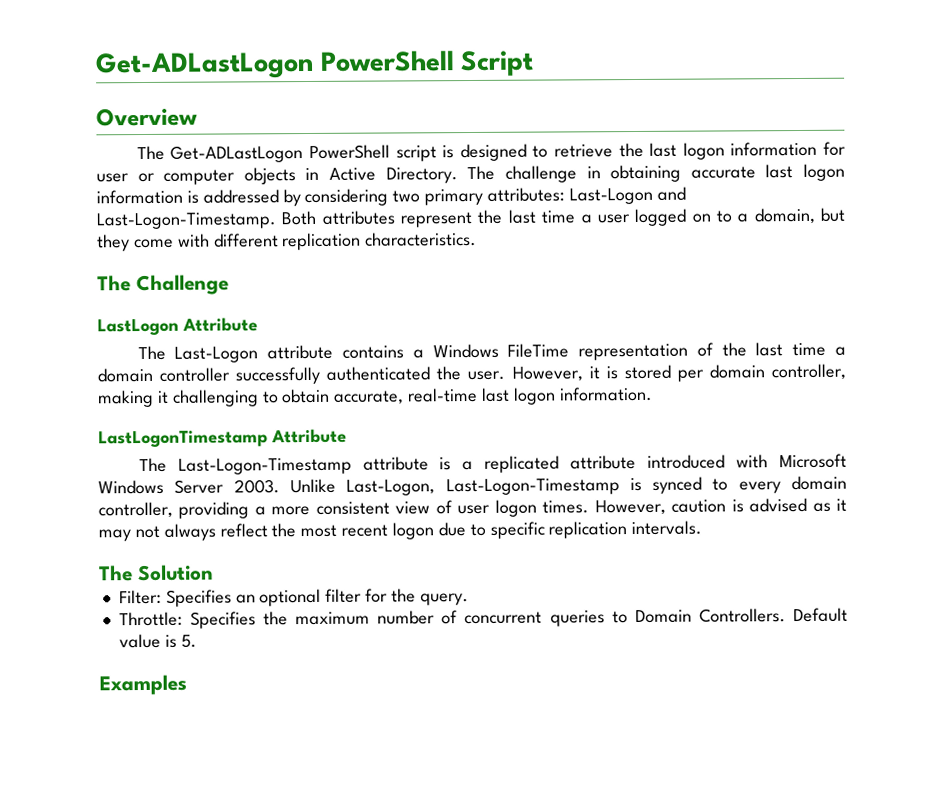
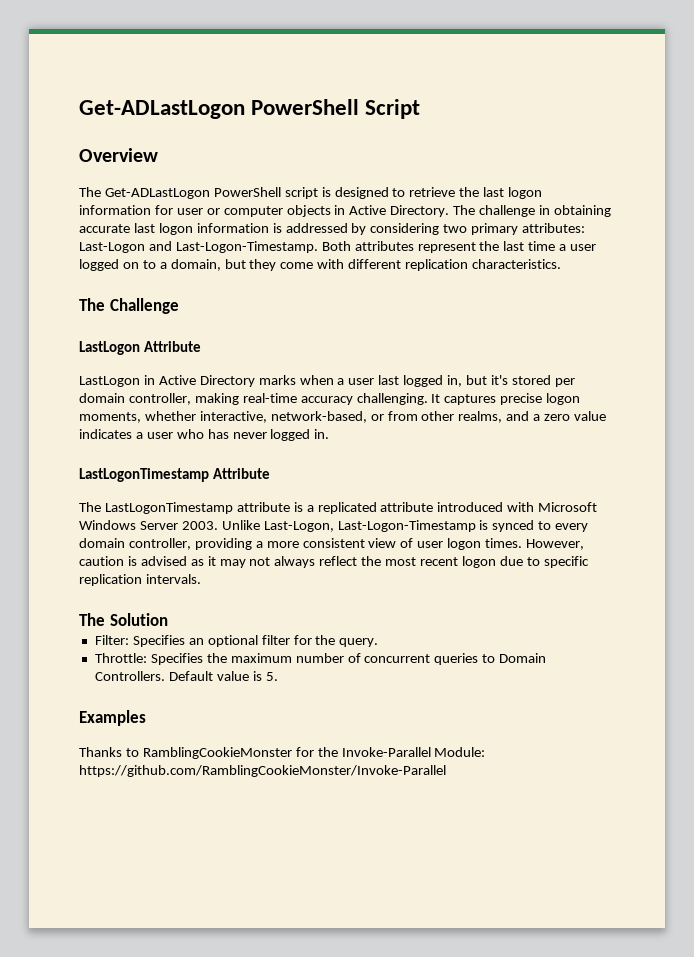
- The Last-Logon attribute contains a Windows FileTime representation of the last time a domain controller successfully authenticated the user. However, it is stored per domain controller, making it challenging to obtain accurate, real-time last logon information.
+ LastLogon in Active Directory marks when a user last logged in, but it's stored per domain controller, making real-time accuracy challenging. It captures precise logon moments, whether interactive, network-based, or from other realms, and a zero value indicates a user who has never logged in.
- The Last-Logon-Timestamp attribute is a replicated attribute introduced with Microsoft Windows Server 2003.
+ The LastLogonTimestamp attribute is a replicated attribute introduced with Microsoft Windows Server 2003.
+ Thanks to RamblingCookieMonster for the Invoke-Parallel Module: https://github.com/RamblingCookieMonster/Invoke-Parallel

